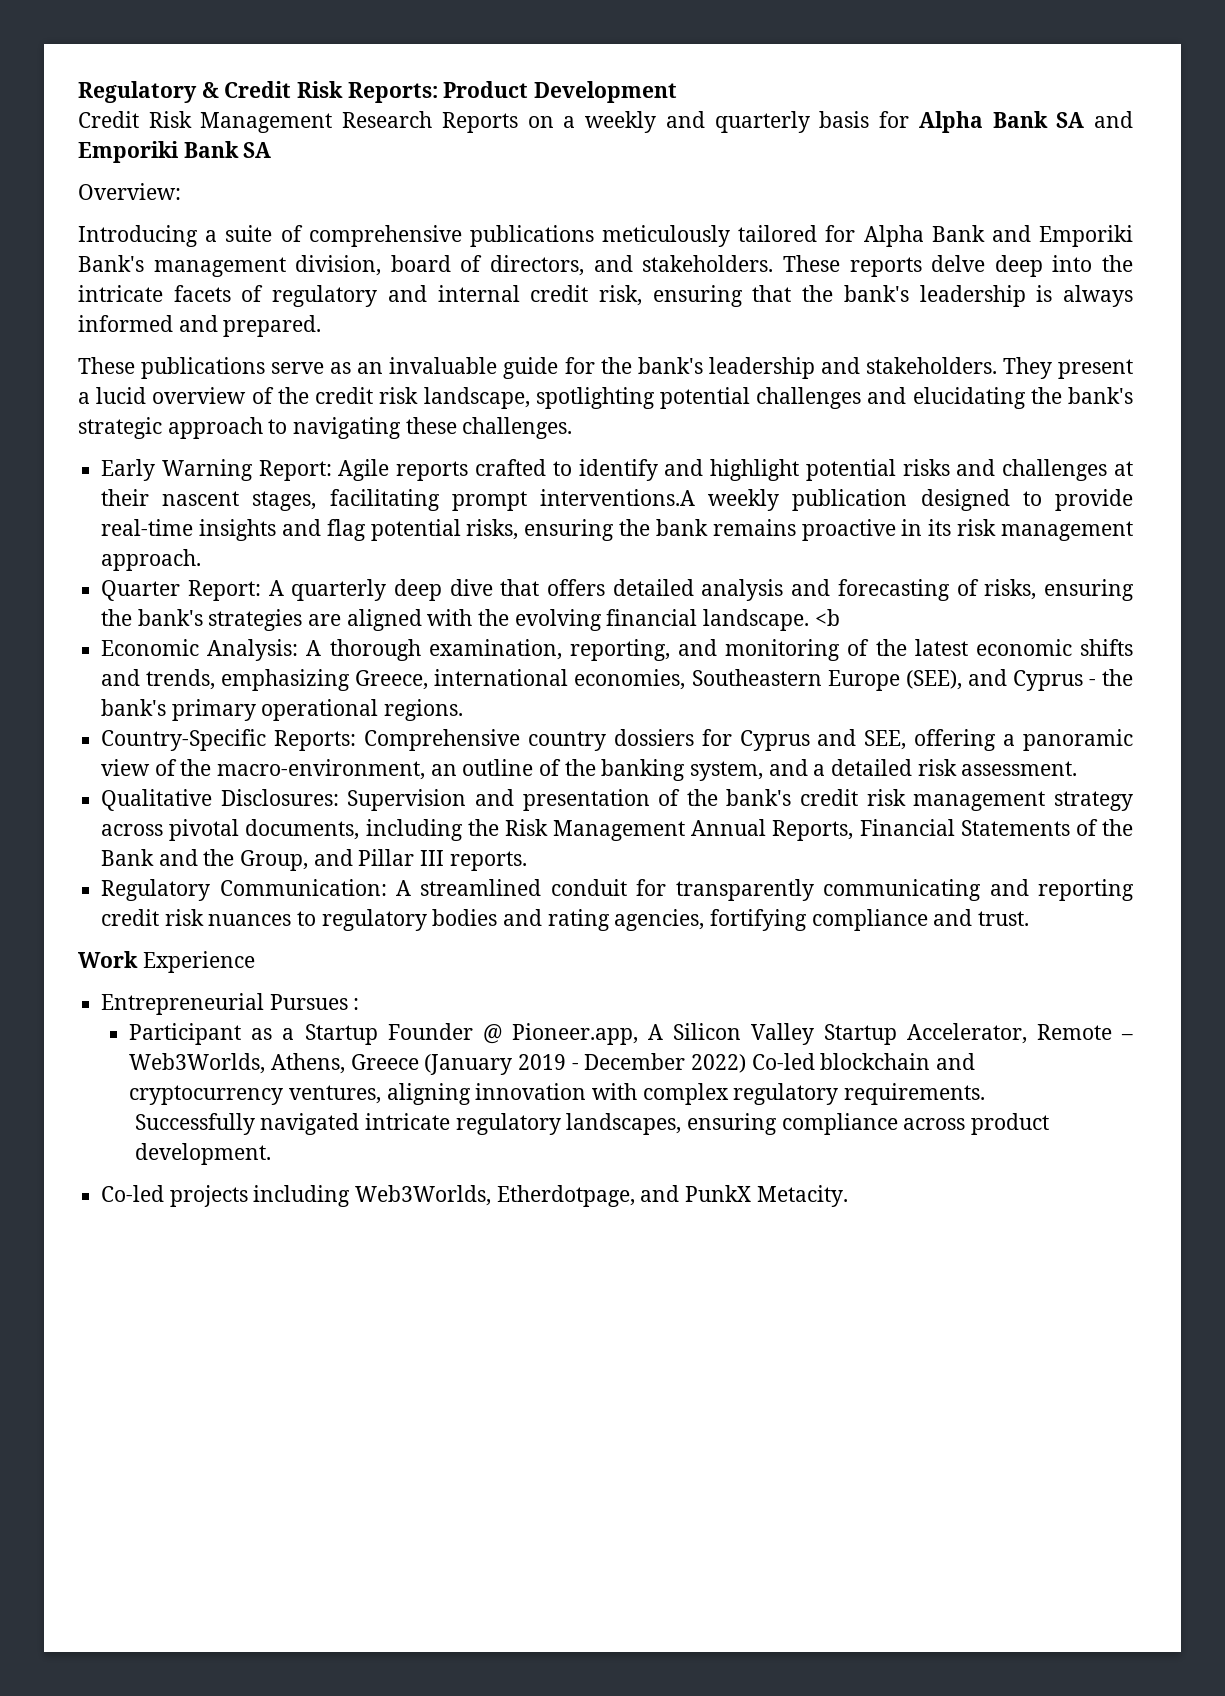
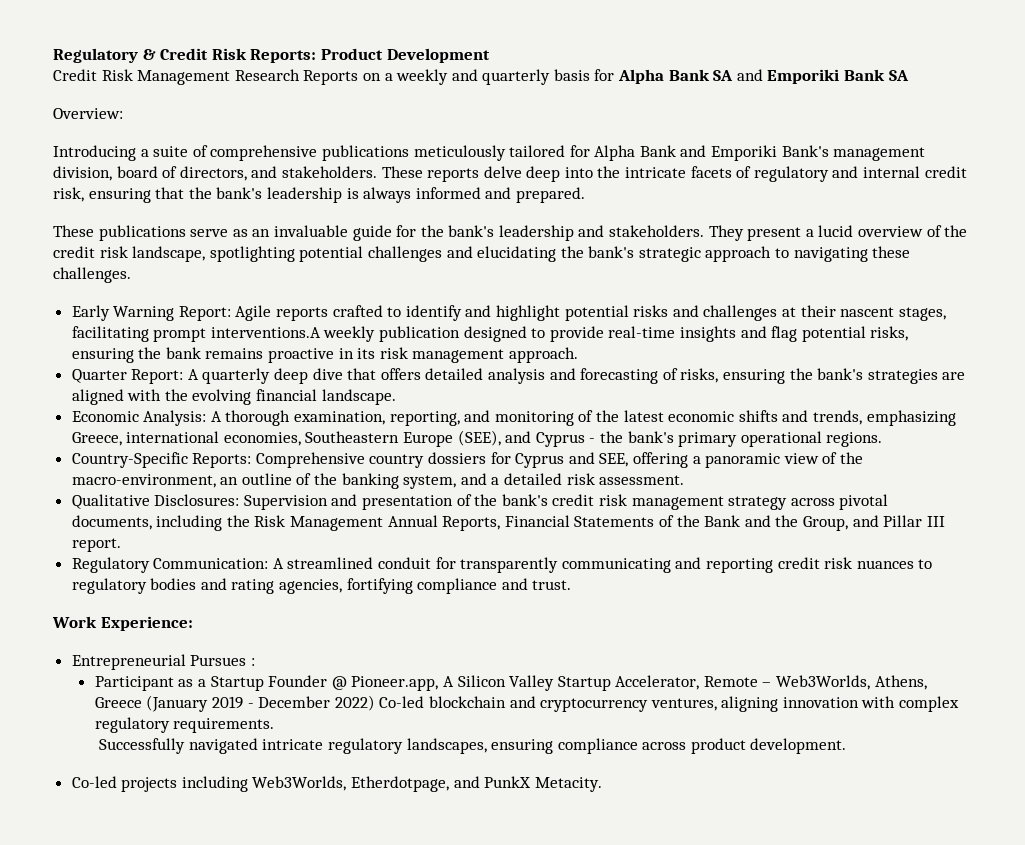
- <b
- Qualitative Disclosures: Supervision and presentation of the bank's credit risk management strategy across pivotal documents, including the Risk Management Annual Reports, Financial Statements of the Bank and the Group, and Pillar III reports.
+ Qualitative Disclosures: Supervision and presentation of the bank's credit risk management strategy across pivotal documents, including the Risk Management Annual Reports, Financial Statements of the Bank and the Group, and Pillar III report.
- Work Experience
+ Work Experience:

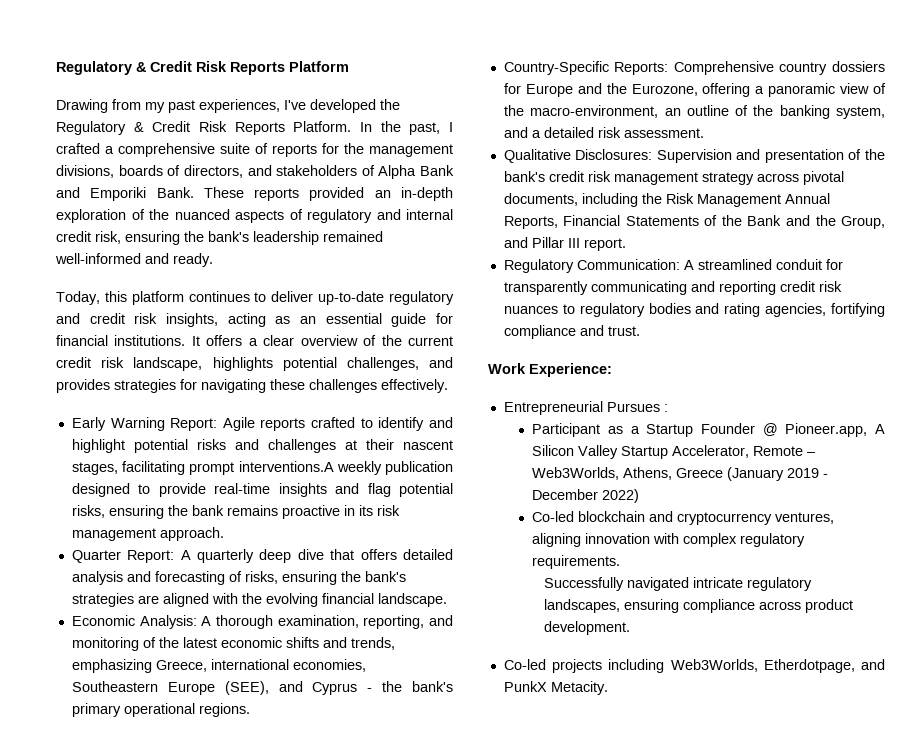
- Regulatory & Credit Risk Reports: Product Development
- Credit Risk Management Research Reports on a weekly and quarterly basis for Alpha Bank SA and Emporiki Bank SA
- Overview:
- Introducing a suite of comprehensive publications meticulously tailored for Alpha Bank and Emporiki Bank's management division, board of directors, and stakeholders. These reports delve deep into the intricate facets of regulatory and internal credit risk, ensuring that the bank's leadership is always informed and prepared.
- These publications serve as an invaluable guide for the bank's leadership and stakeholders. They present a lucid overview of the credit risk landscape, spotlighting potential challenges and elucidating the bank's strategic approach to navigating these challenges.
+ Regulatory & Credit Risk Reports Platform
+ Drawing from my past experiences, I've developed the Regulatory & Credit Risk Reports Platform. In the past, I crafted a comprehensive suite of reports for the management divisions, boards of directors, and stakeholders of Alpha Bank and Emporiki Bank. These reports provided an in-depth exploration of the nuanced aspects of regulatory and internal credit risk, ensuring the bank's leadership remained well-informed and ready.
+ Today, this platform continues to deliver up-to-date regulatory and credit risk insights, acting as an essential guide for financial institutions. It offers a clear overview of the current credit risk landscape, highlights potential challenges, and provides strategies for navigating these challenges effectively.
- Country-Specific Reports: Comprehensive country dossiers for Cyprus and SEE, offering a panoramic view of the macro-environment, an outline of the banking system, and a detailed risk assessment.
+ Country-Specific Reports: Comprehensive country dossiers for Europe and the Eurozone, offering a panoramic view of the macro-environment, an outline of the banking system, and a detailed risk assessment.
- Participant as a Startup Founder @ Pioneer.app, A Silicon Valley Startup Accelerator, Remote – Web3Worlds, Athens, Greece (January 2019 - December 2022) Co-led blockchain and cryptocurrency ventures, aligning innovation with complex regulatory requirements.
+ Participant as a Startup Founder @ Pioneer.app, A Silicon Valley Startup Accelerator, Remote – Web3Worlds, Athens, Greece (January 2019 - December 2022)
+ Co-led blockchain and cryptocurrency ventures, aligning innovation with complex regulatory requirements.

